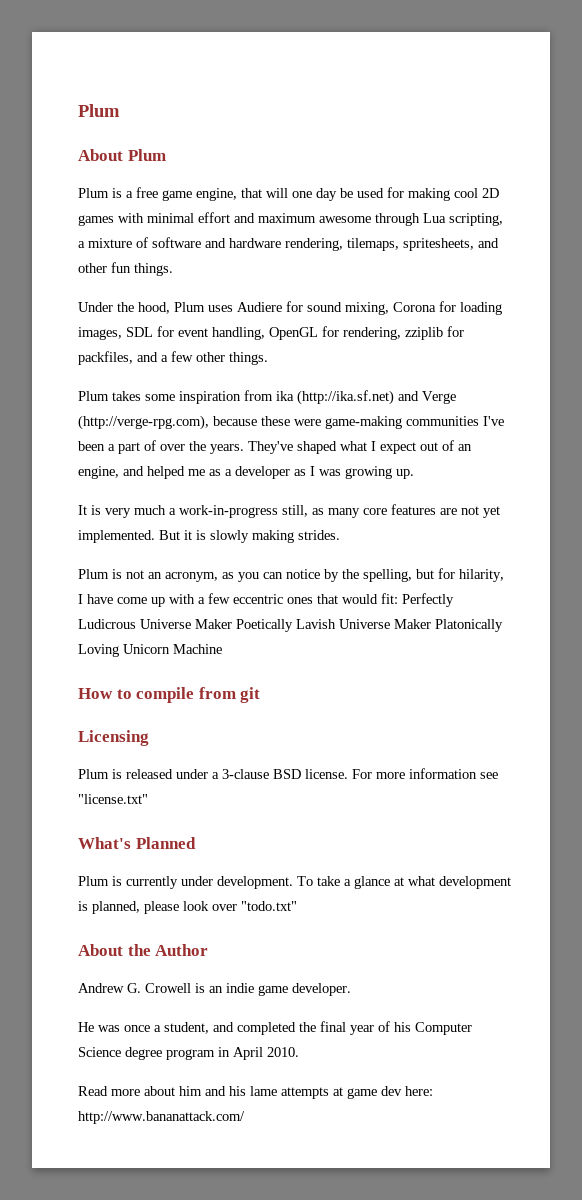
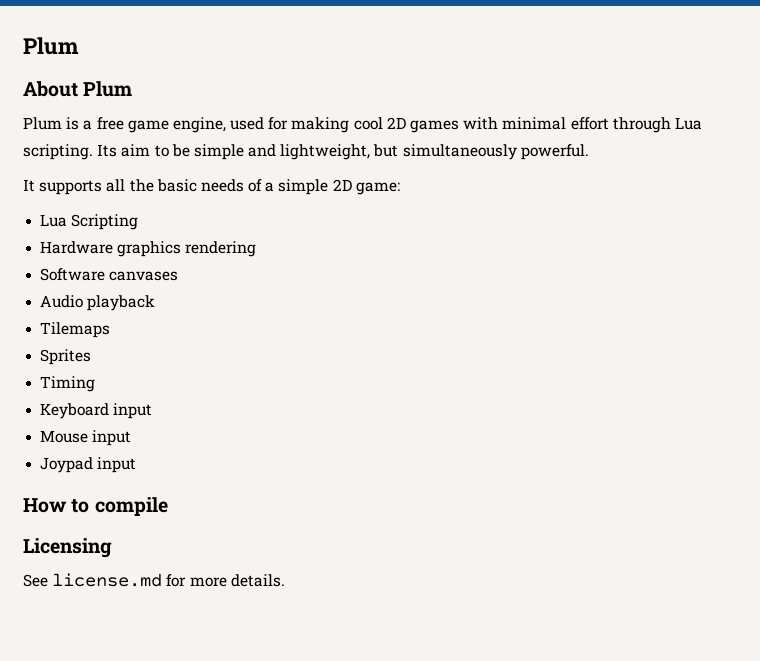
- Plum is a free game engine, that will one day be used for making cool 2D games with minimal effort and maximum awesome through Lua scripting, a mixture of software and hardware rendering, tilemaps, spritesheets, and other fun things.
- Under the hood, Plum uses Audiere for sound mixing, Corona for loading images, SDL for event handling, OpenGL for rendering, zziplib for packfiles, and a few other things.
- Plum takes some inspiration from ika (http://ika.sf.net) and Verge (http://verge-rpg.com), because these were game-making communities I've been a part of over the years. They've shaped what I expect out of an engine, and helped me as a developer as I was growing up.
- It is very much a work-in-progress still, as many core features are not yet implemented. But it is slowly making strides.
- Plum is not an acronym, as you can notice by the spelling, but for hilarity, I have come up with a few eccentric ones that would fit: Perfectly Ludicrous Universe Maker Poetically Lavish Universe Maker Platonically Loving Unicorn Machine
+ Plum is a free game engine, used for making cool 2D games with minimal effort through Lua scripting. Its aim to be simple and lightweight, but simultaneously powerful.
+ It supports all the basic needs of a simple 2D game:
+ Lua Scripting
+ Hardware graphics rendering
+ Software canvases
+ Audio playback
+ Tilemaps
+ Sprites
+ Timing
+ Keyboard input
+ Mouse input
+ Joypad input
- How to compile from git
+ How to compile
- Plum is released under a 3-clause BSD license. For more information see "license.txt"
- What's Planned
- Plum is currently under development. To take a glance at what development is planned, please look over "todo.txt"
- About the Author
- Andrew G. Crowell is an indie game developer.
- He was once a student, and completed the final year of his Computer Science degree program in April 2010.
- Read more about him and his lame attempts at game dev here: http://www.bananattack.com/
+ See license.md for more details.

